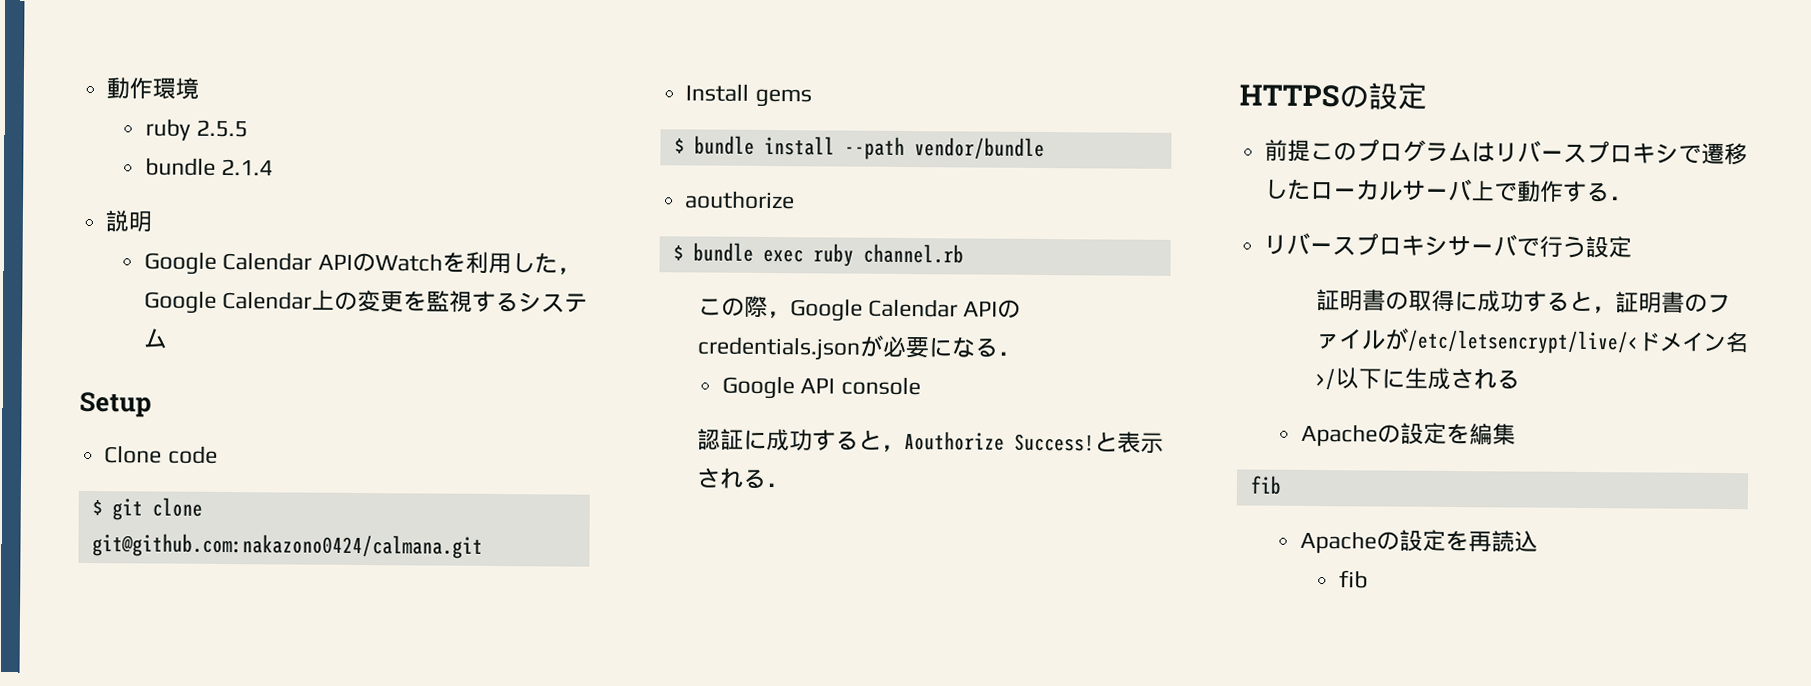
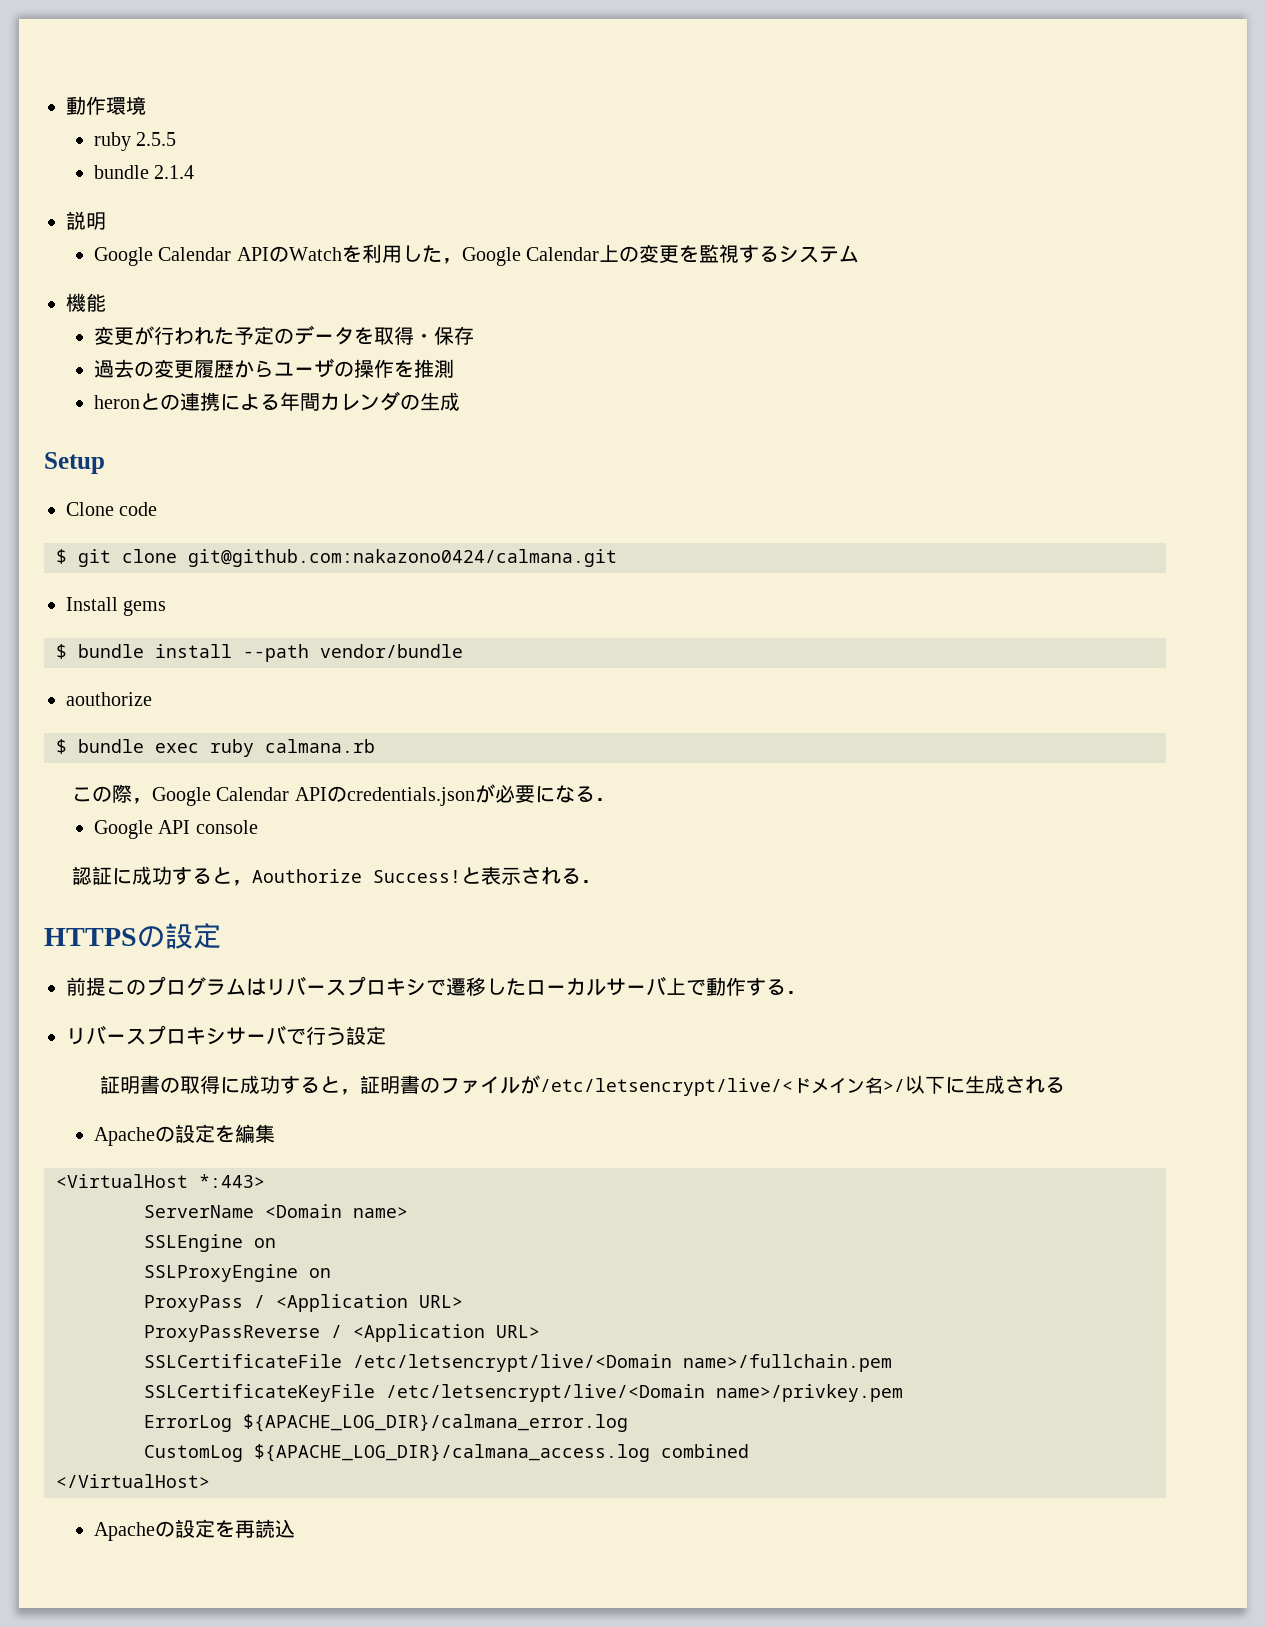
+ 機能
+ 変更が行われた予定のデータを取得・保存
+ 過去の変更履歴からユーザの操作を推測
+ heronとの連携による年間カレンダの生成
- $ bundle exec ruby channel.rb
+ $ bundle exec ruby calmana.rb
  Apacheの設定を編集
- fib
+ <VirtualHost *:443>
+ ServerName <Domain name>
+ SSLEngine on
+ SSLProxyEngine on
+ ProxyPass / <Application URL>
+ ProxyPassReverse / <Application URL>
+ SSLCertificateFile /etc/letsencrypt/live/<Domain name>/fullchain.pem
+ SSLCertificateKeyFile /etc/letsencrypt/live/<Domain name>/privkey.pem
+ ErrorLog ${APACHE_LOG_DIR}/calmana_error.log
+ CustomLog ${APACHE_LOG_DIR}/calmana_access.log combined
+ </VirtualHost>
  Apacheの設定を再読込
- fib

